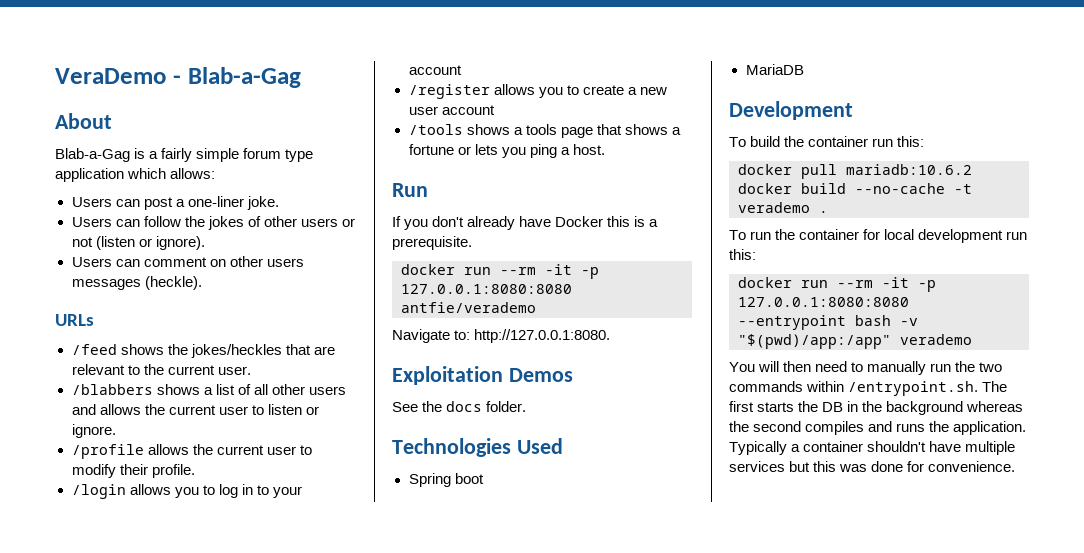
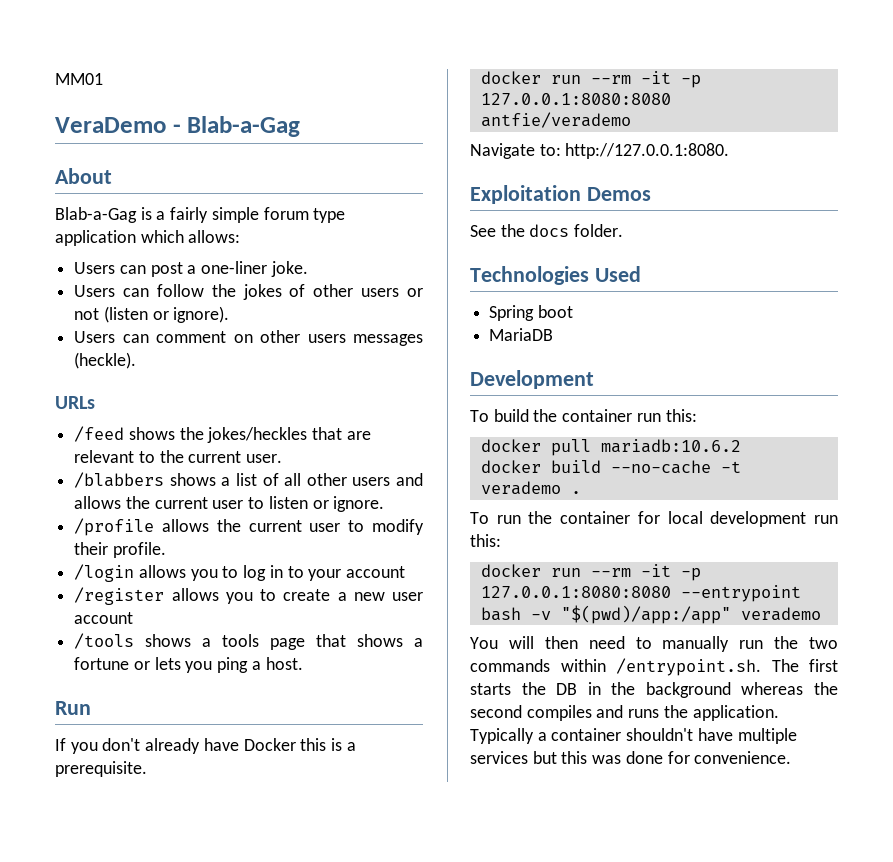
+ MM01

